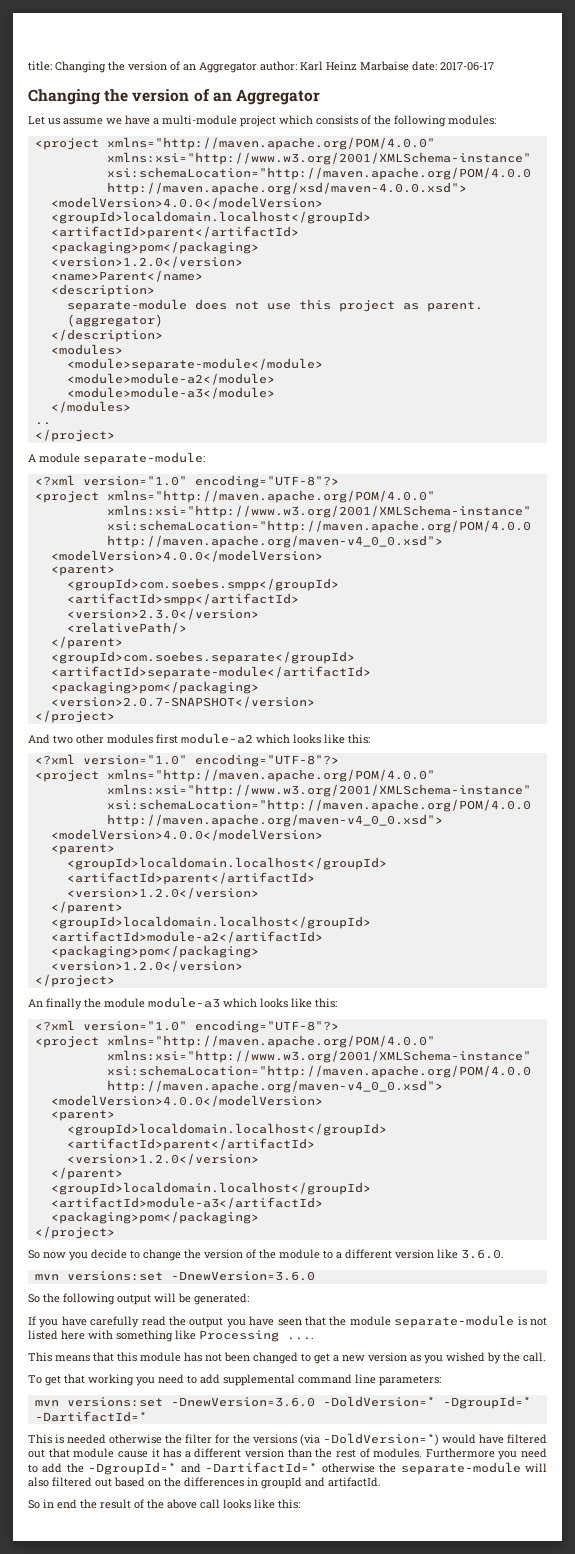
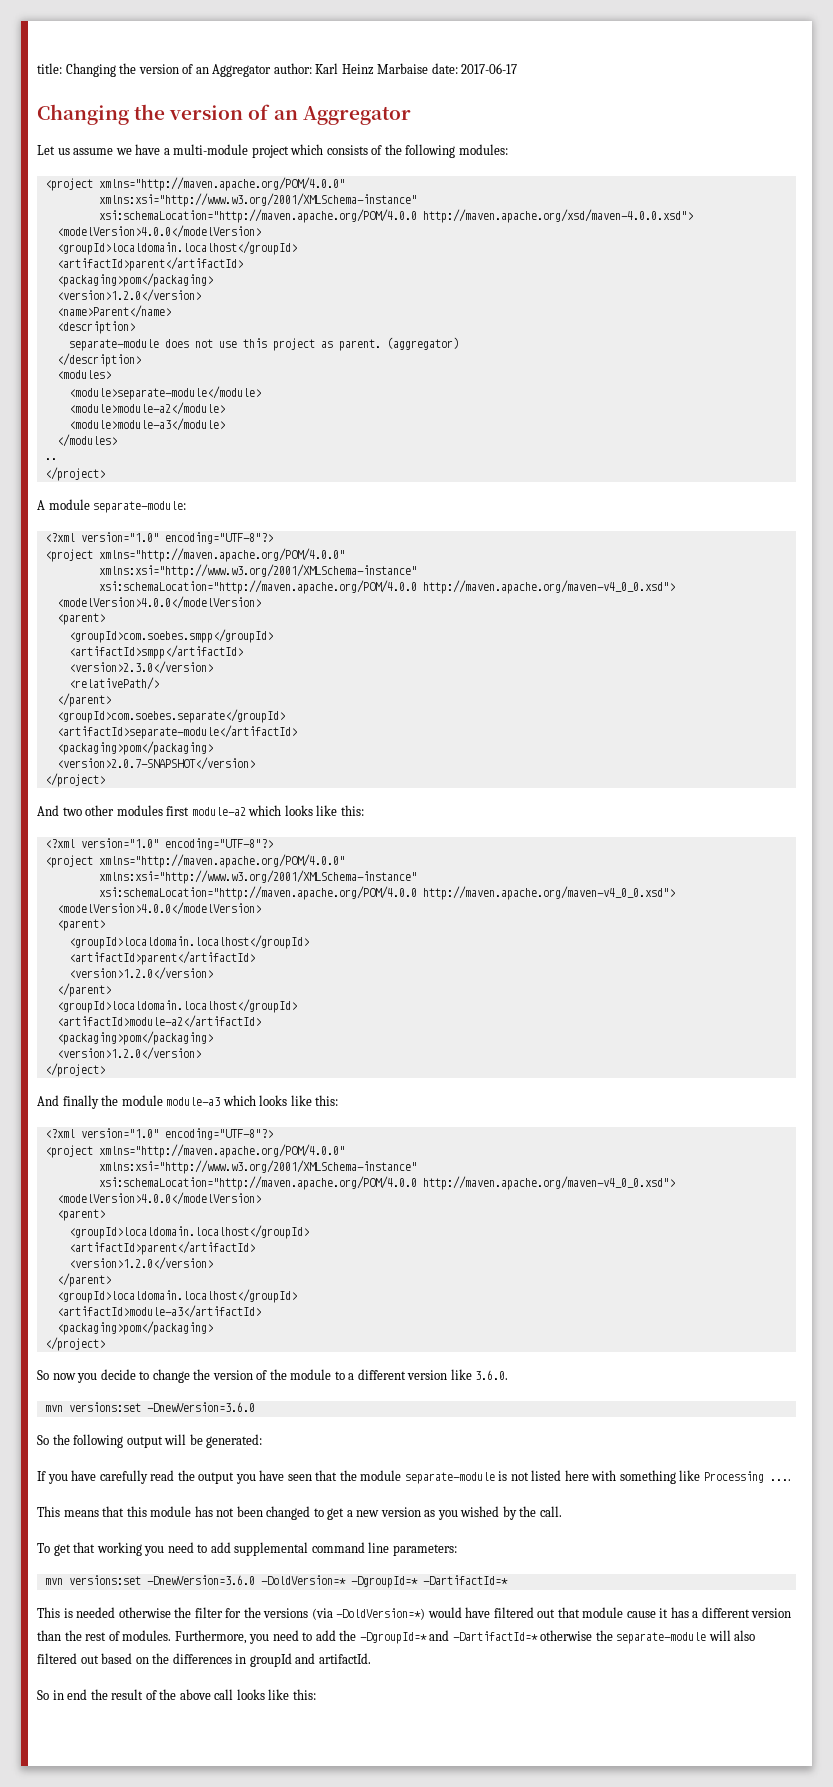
- An finally the module module-a3 which looks like this:
+ And finally the module module-a3 which looks like this:
- Furthermore you need to add the -DgroupId=* and -DartifactId=* otherwise the separate-module will also filtered out based on the differences in groupId and artifactId.
+ Furthermore, you need to add the -DgroupId=* and -DartifactId=* otherwise the separate-module will also filtered out based on the differences in groupId and artifactId.

